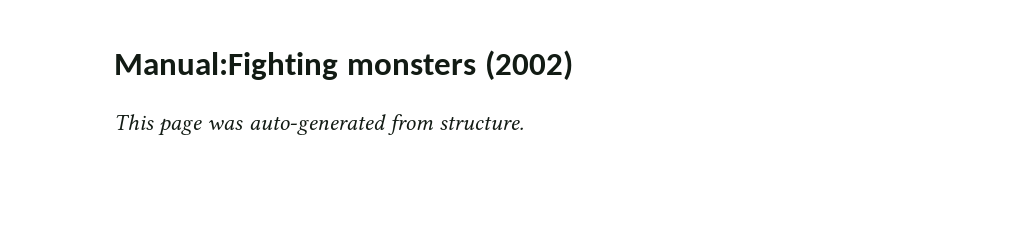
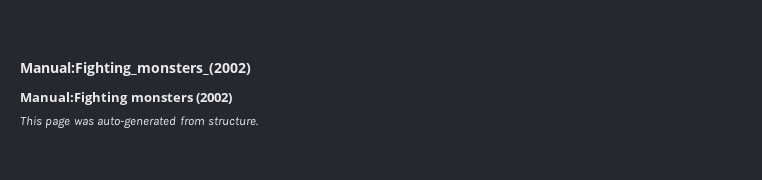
+ Manual:Fighting_monsters_(2002)

